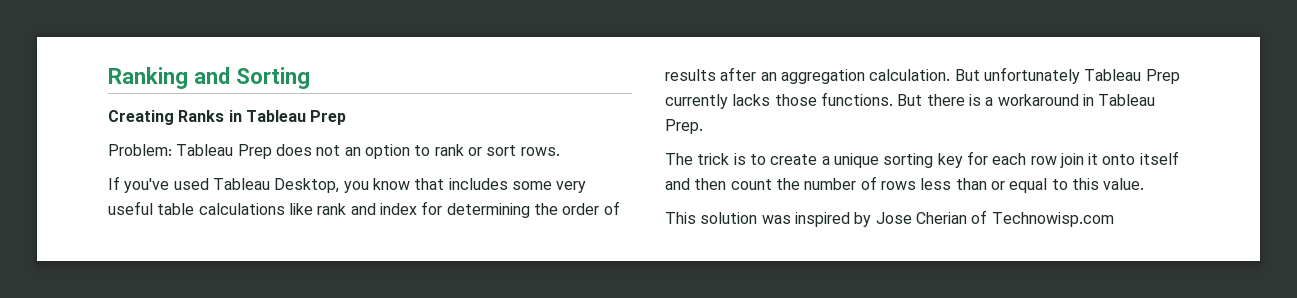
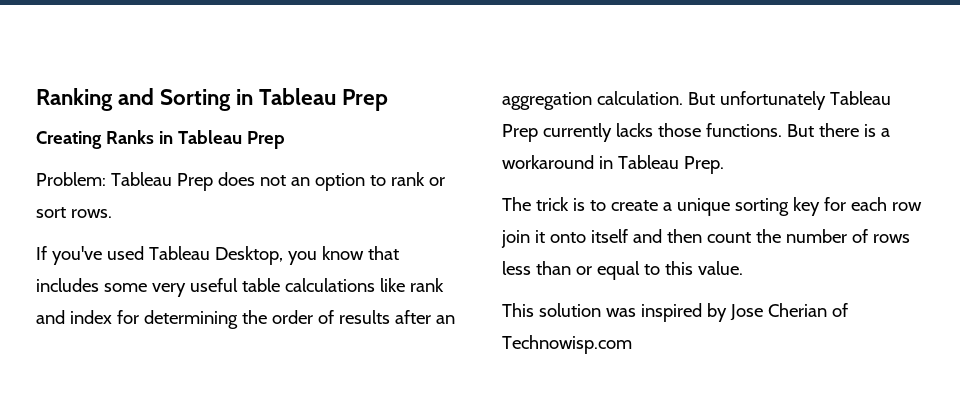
- Ranking and Sorting
+ Ranking and Sorting in Tableau Prep

